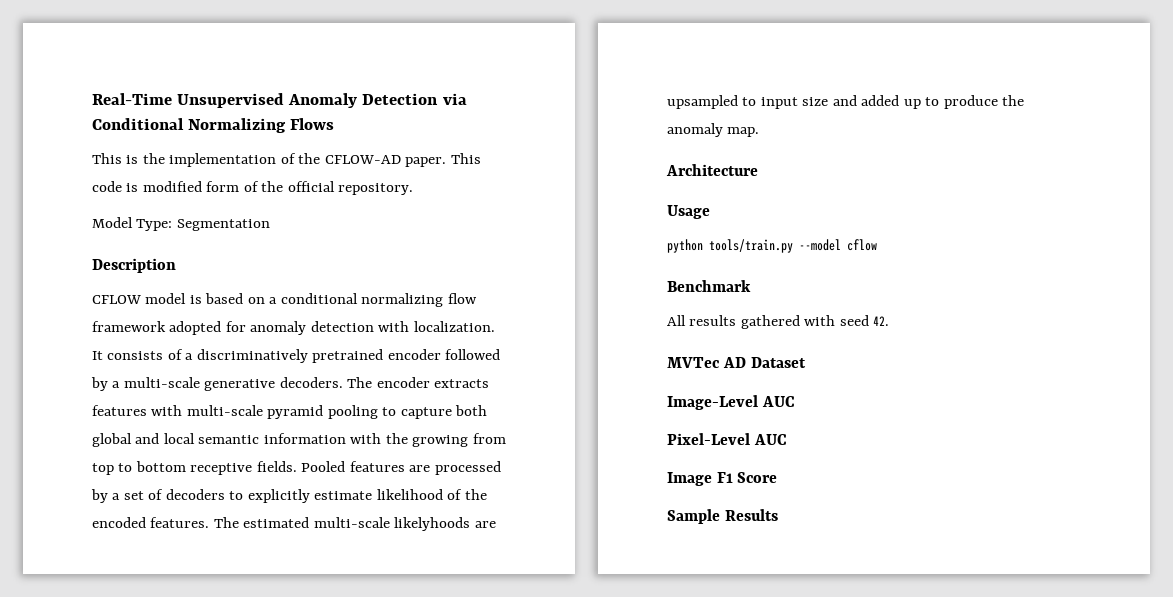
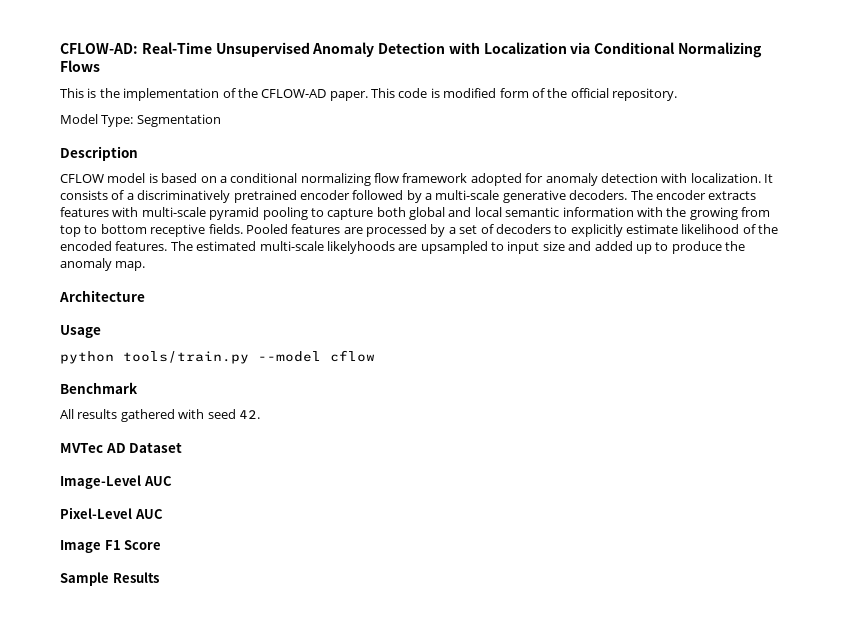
- Real-Time Unsupervised Anomaly Detection via Conditional Normalizing Flows
+ CFLOW-AD: Real-Time Unsupervised Anomaly Detection with Localization via Conditional Normalizing Flows

